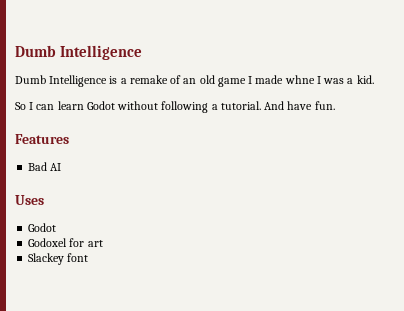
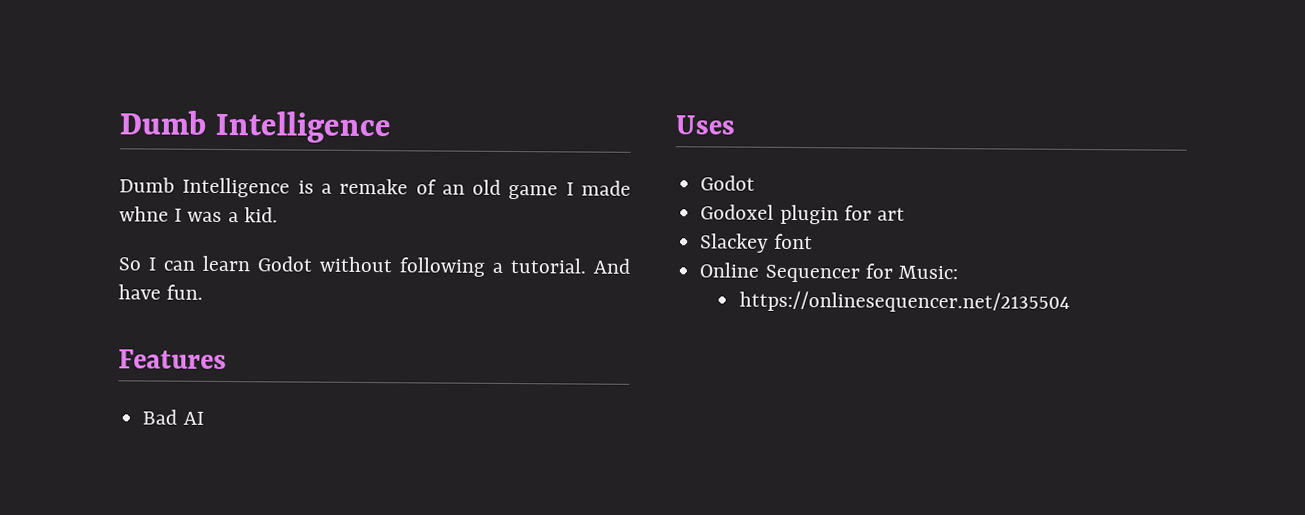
- Godoxel for art
+ Godoxel plugin for art
+ Online Sequencer for Music:
+ https://onlinesequencer.net/2135504

